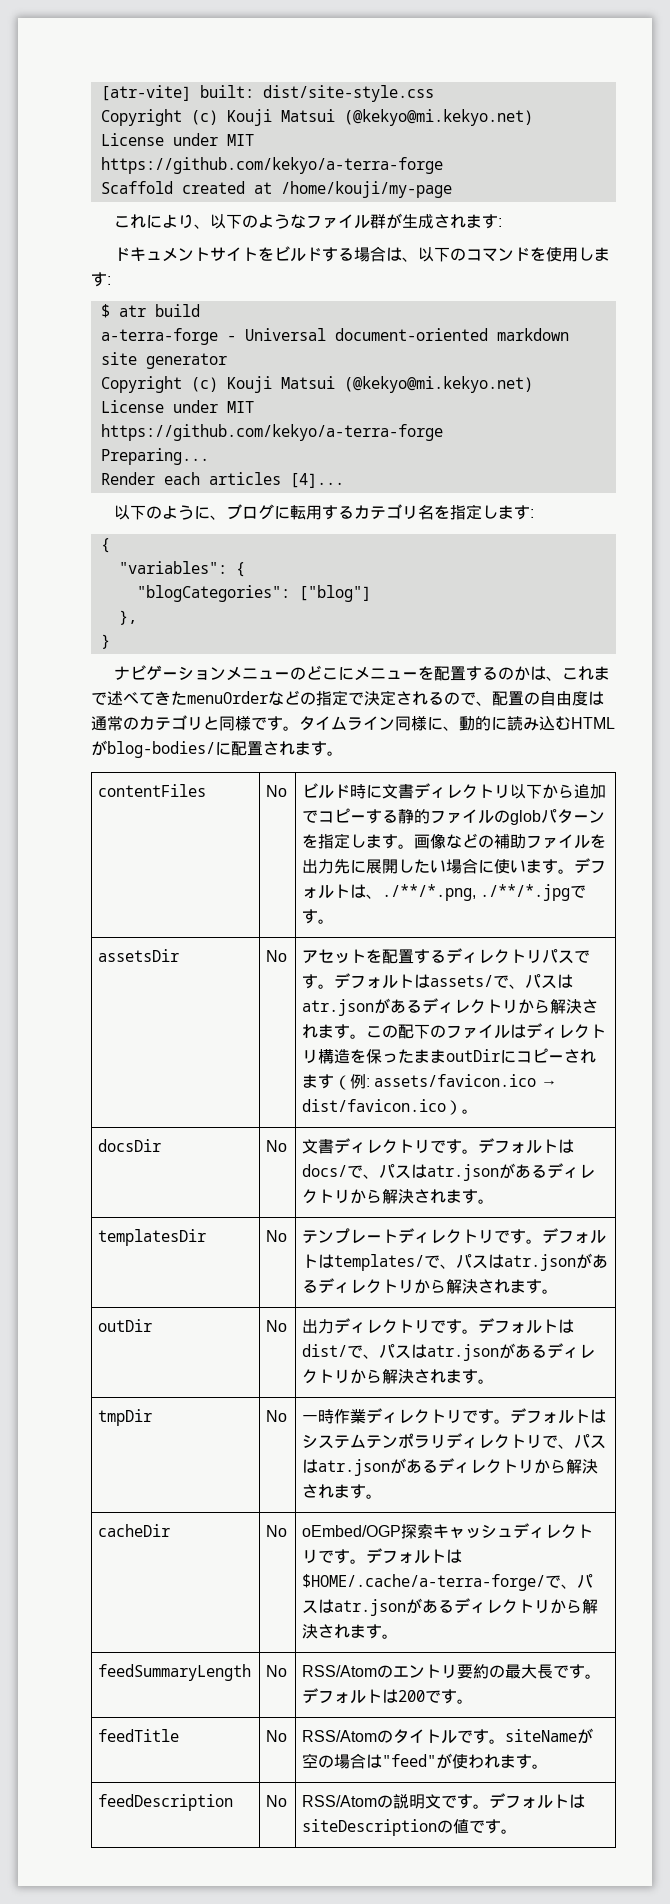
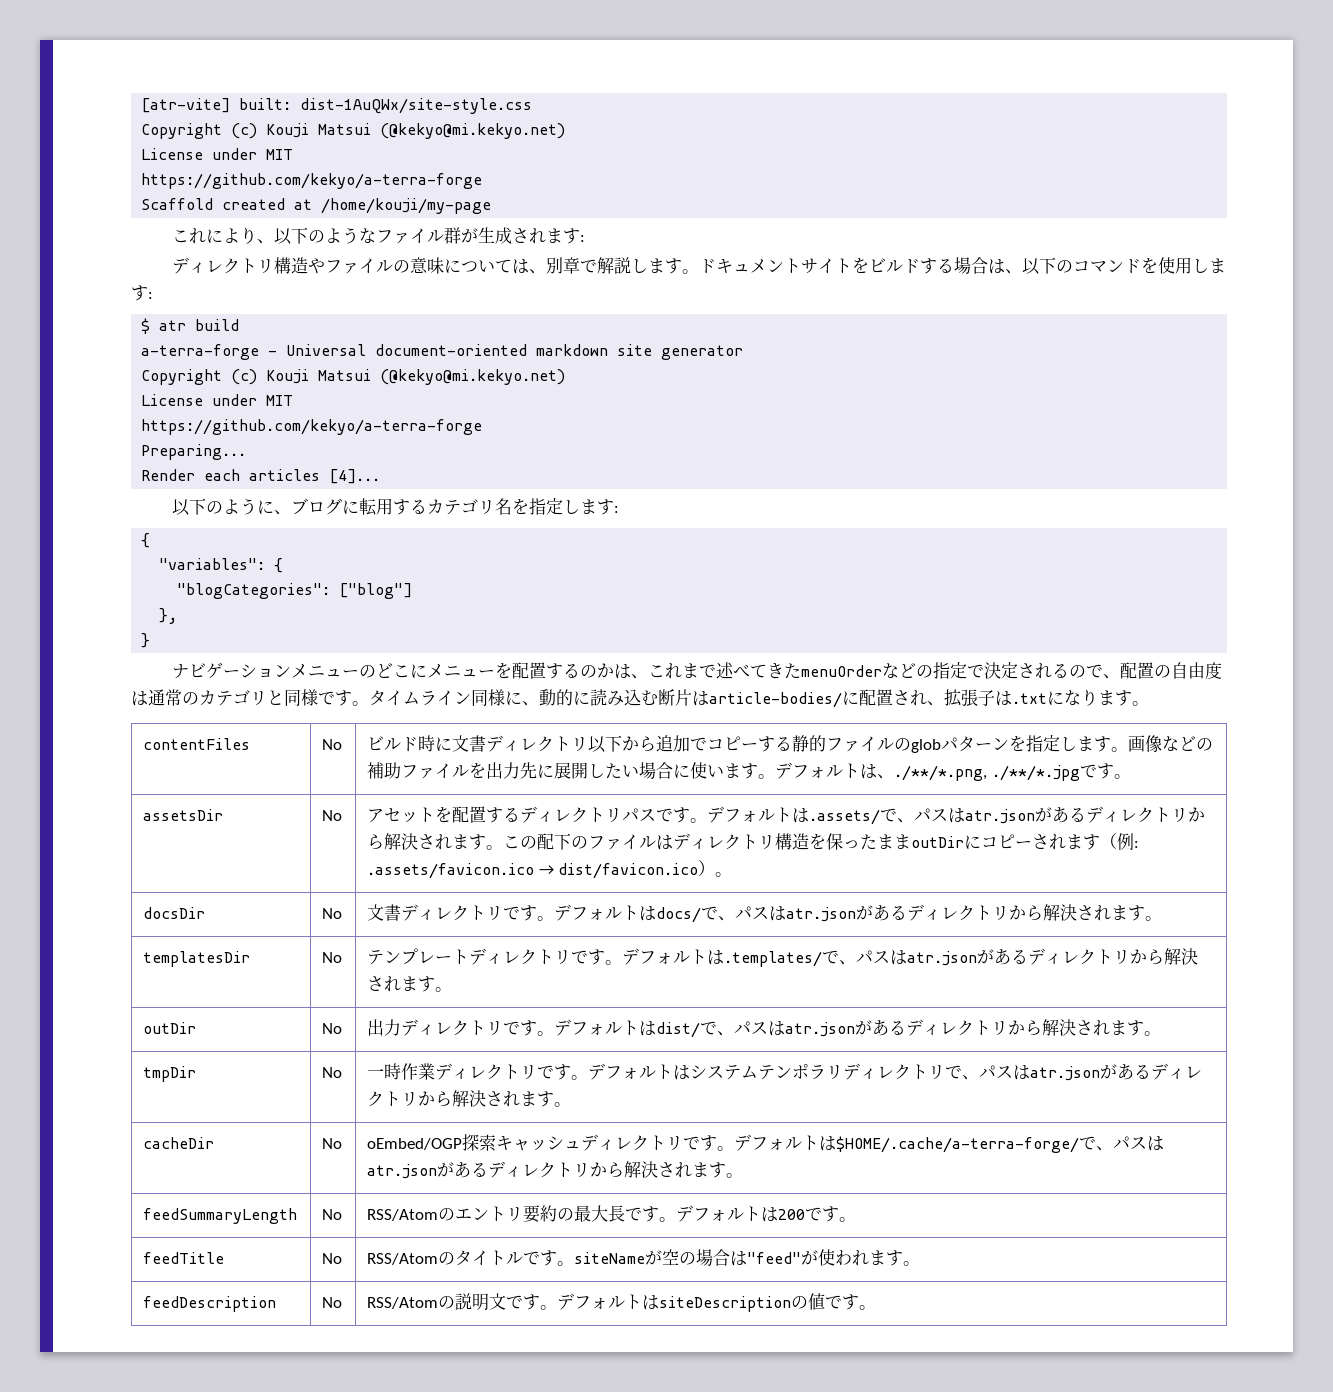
- [atr-vite] built: dist/site-style.css
+ [atr-vite] built: dist-1AuQWx/site-style.css
+ ディレクトリ構造やファイルの意味については、別章で解説します。
- タイムライン同様に、動的に読み込むHTMLがblog-bodies/に配置されます。
+ タイムライン同様に、動的に読み込む断片はarticle-bodies/に配置され、拡張子は.txtになります。
- デフォルトはassets/で、パスはatr.jsonがあるディレクトリから解決されます。
+ デフォルトは.assets/で、パスはatr.jsonがあるディレクトリから解決されます。
- この配下のファイルはディレクトリ構造を保ったままoutDirにコピーされます（例: assets/favicon.ico → dist/favicon.ico）。
+ この配下のファイルはディレクトリ構造を保ったままoutDirにコピーされます（例: .assets/favicon.ico → dist/favicon.ico）。
- templatesDir | No | テンプレートディレクトリです。デフォルトはtemplates/で、パスはatr.jsonがあるディレクトリから解決されます。
+ templatesDir | No | テンプレートディレクトリです。デフォルトは.templates/で、パスはatr.jsonがあるディレクトリから解決されます。

